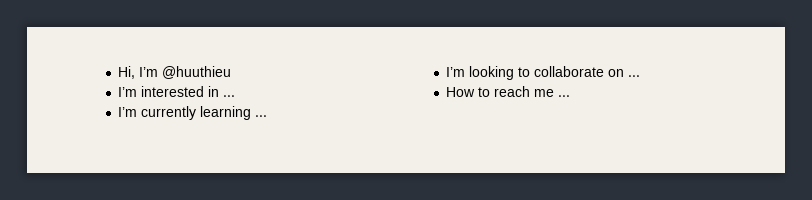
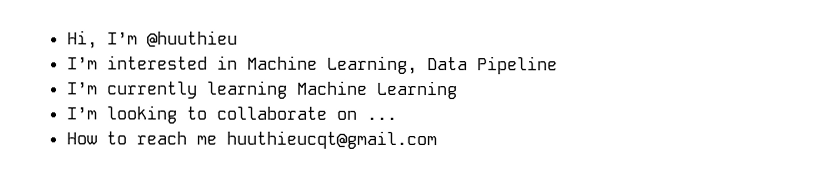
- I’m interested in ...
+ I’m interested in Machine Learning, Data Pipeline
- I’m currently learning ...
+ I’m currently learning Machine Learning
- How to reach me ...
+ How to reach me huuthieucqt@gmail.com

